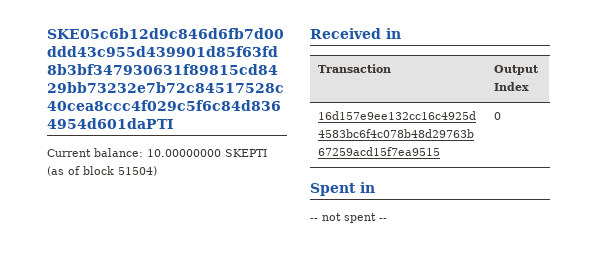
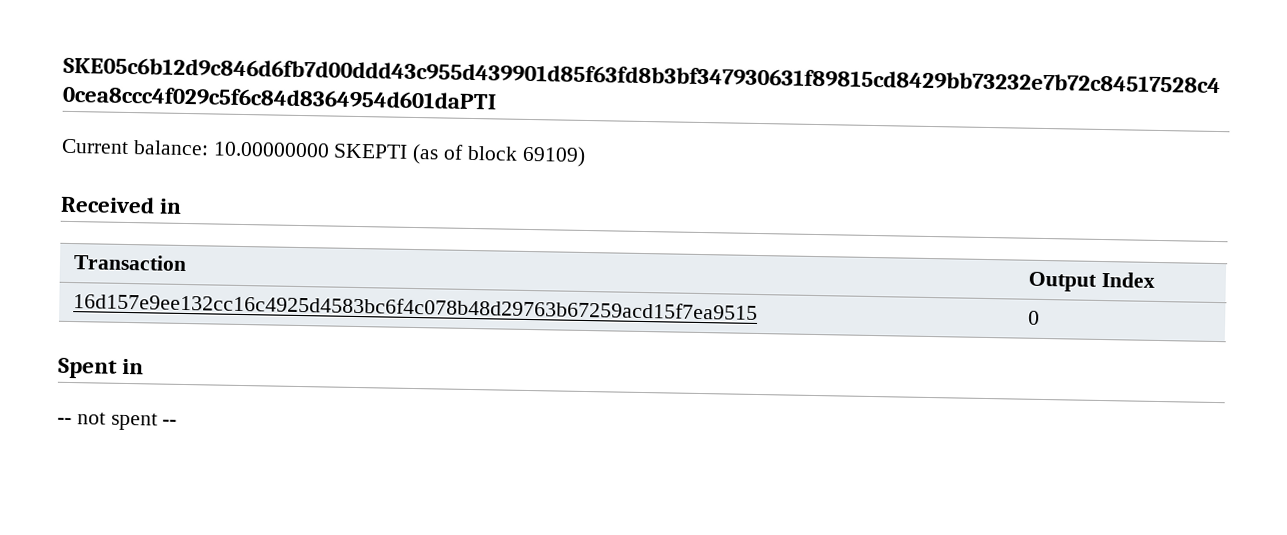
- Current balance: 10.00000000 SKEPTI (as of block 51504)
+ Current balance: 10.00000000 SKEPTI (as of block 69109)

